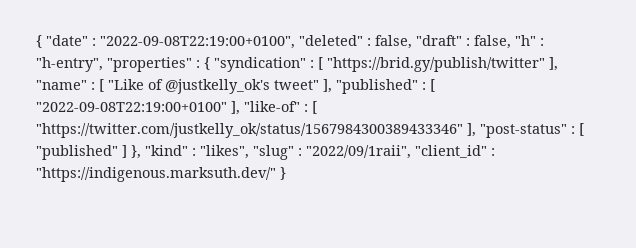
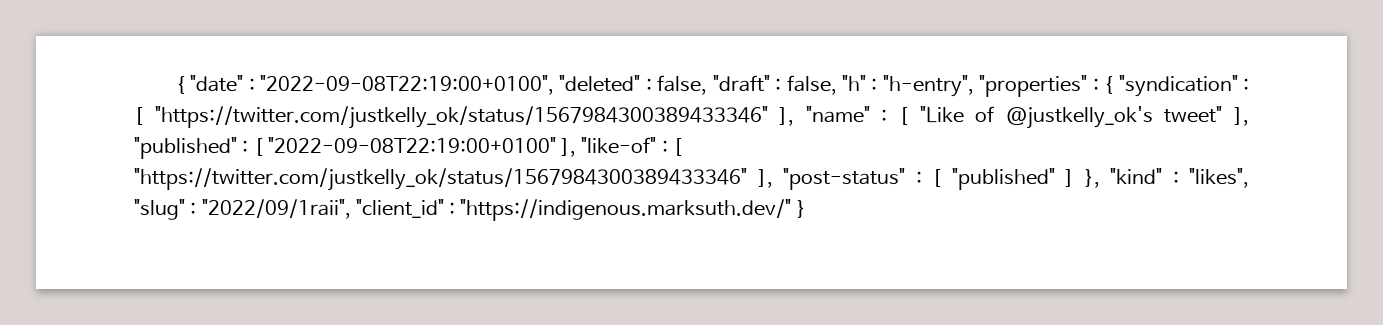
- { "date" : "2022-09-08T22:19:00+0100", "deleted" : false, "draft" : false, "h" : "h-entry", "properties" : { "syndication" : [ "https://brid.gy/publish/twitter" ], "name" : [ "Like of @justkelly_ok's tweet" ], "published" : [ "2022-09-08T22:19:00+0100" ], "like-of" : [ "https://twitter.com/justkelly_ok/status/1567984300389433346" ], "post-status" : [ "published" ] }, "kind" : "likes", "slug" : "2022/09/1raii", "client_id" : "https://indigenous.marksuth.dev/" }
+ { "date" : "2022-09-08T22:19:00+0100", "deleted" : false, "draft" : false, "h" : "h-entry", "properties" : { "syndication" : [ "https://twitter.com/justkelly_ok/status/1567984300389433346" ], "name" : [ "Like of @justkelly_ok's tweet" ], "published" : [ "2022-09-08T22:19:00+0100" ], "like-of" : [ "https://twitter.com/justkelly_ok/status/1567984300389433346" ], "post-status" : [ "published" ] }, "kind" : "likes", "slug" : "2022/09/1raii", "client_id" : "https://indigenous.marksuth.dev/" }

